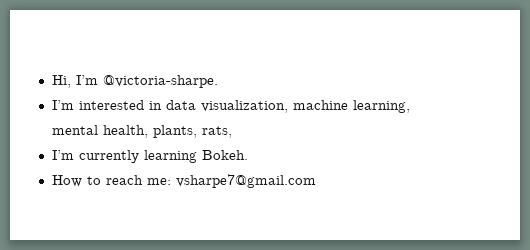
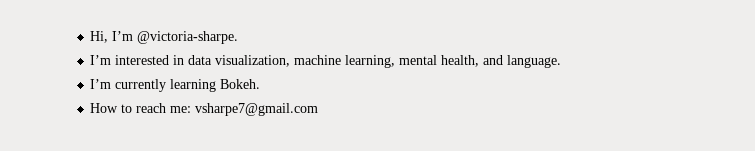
- I’m interested in data visualization, machine learning, mental health, plants, rats,
+ I’m interested in data visualization, machine learning, mental health, and language.

